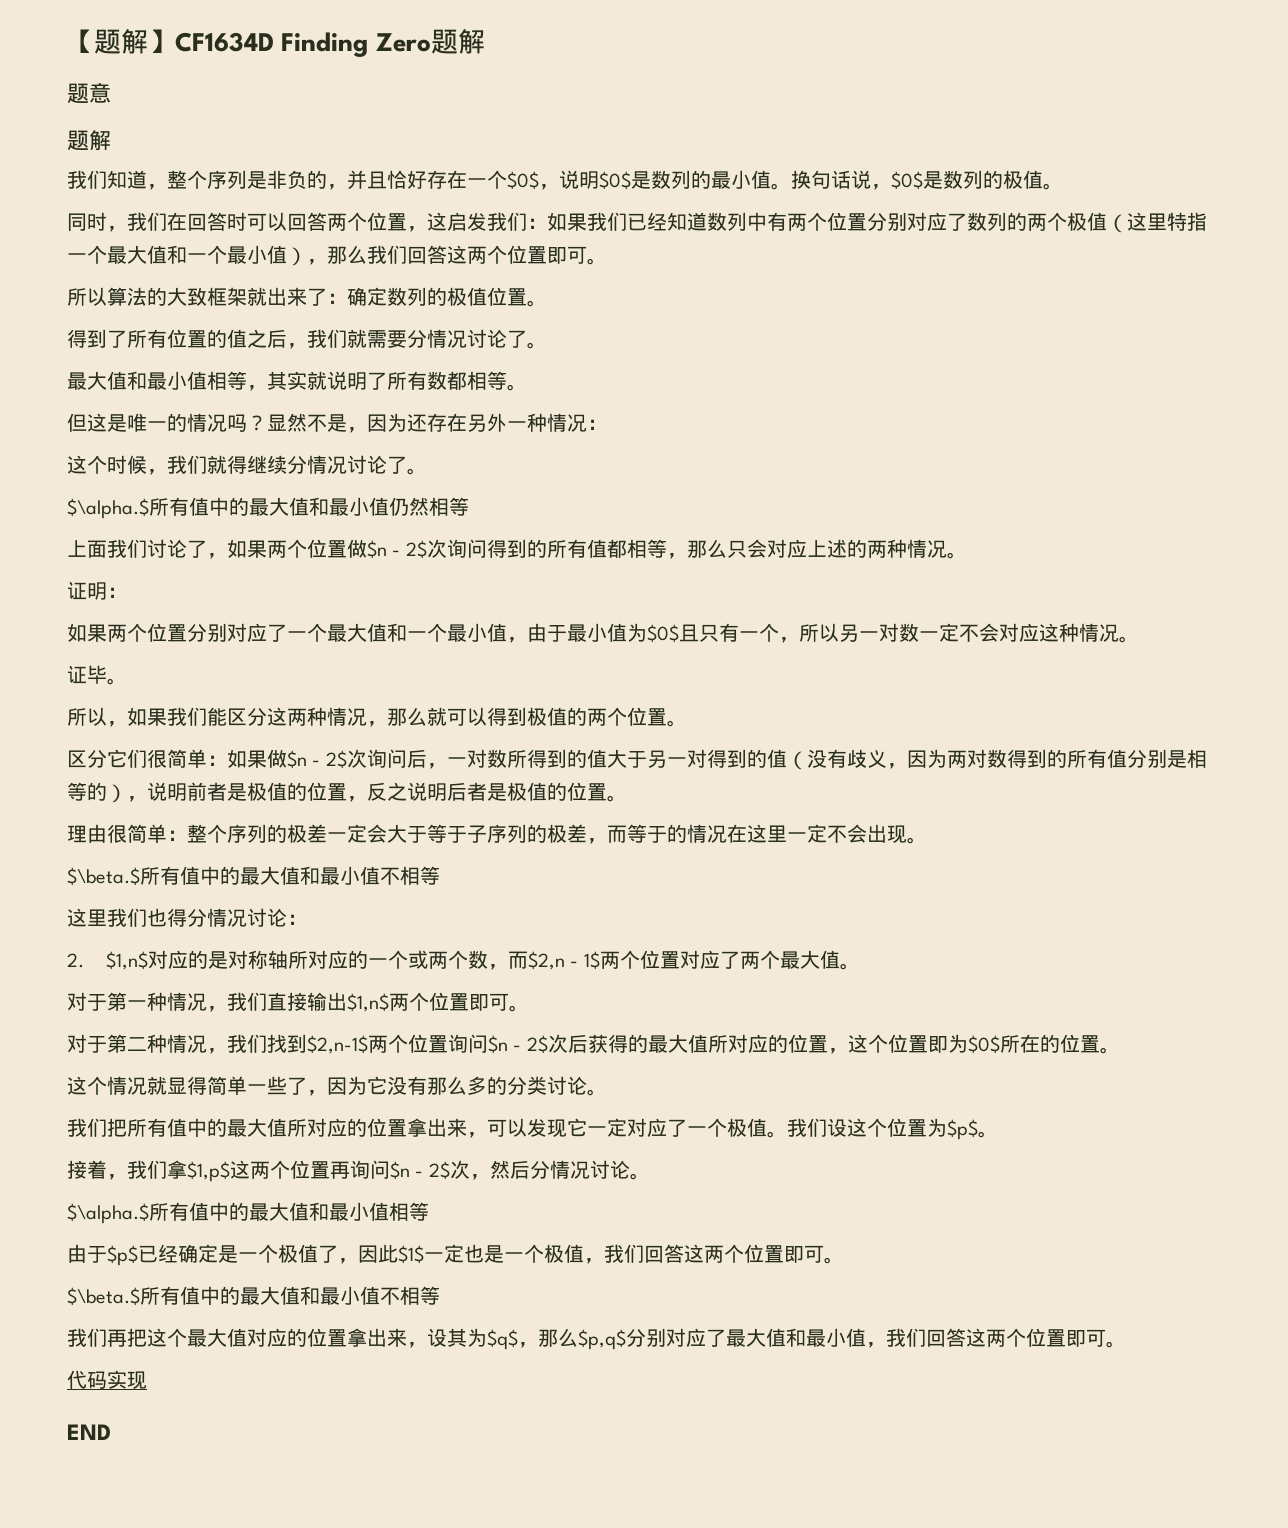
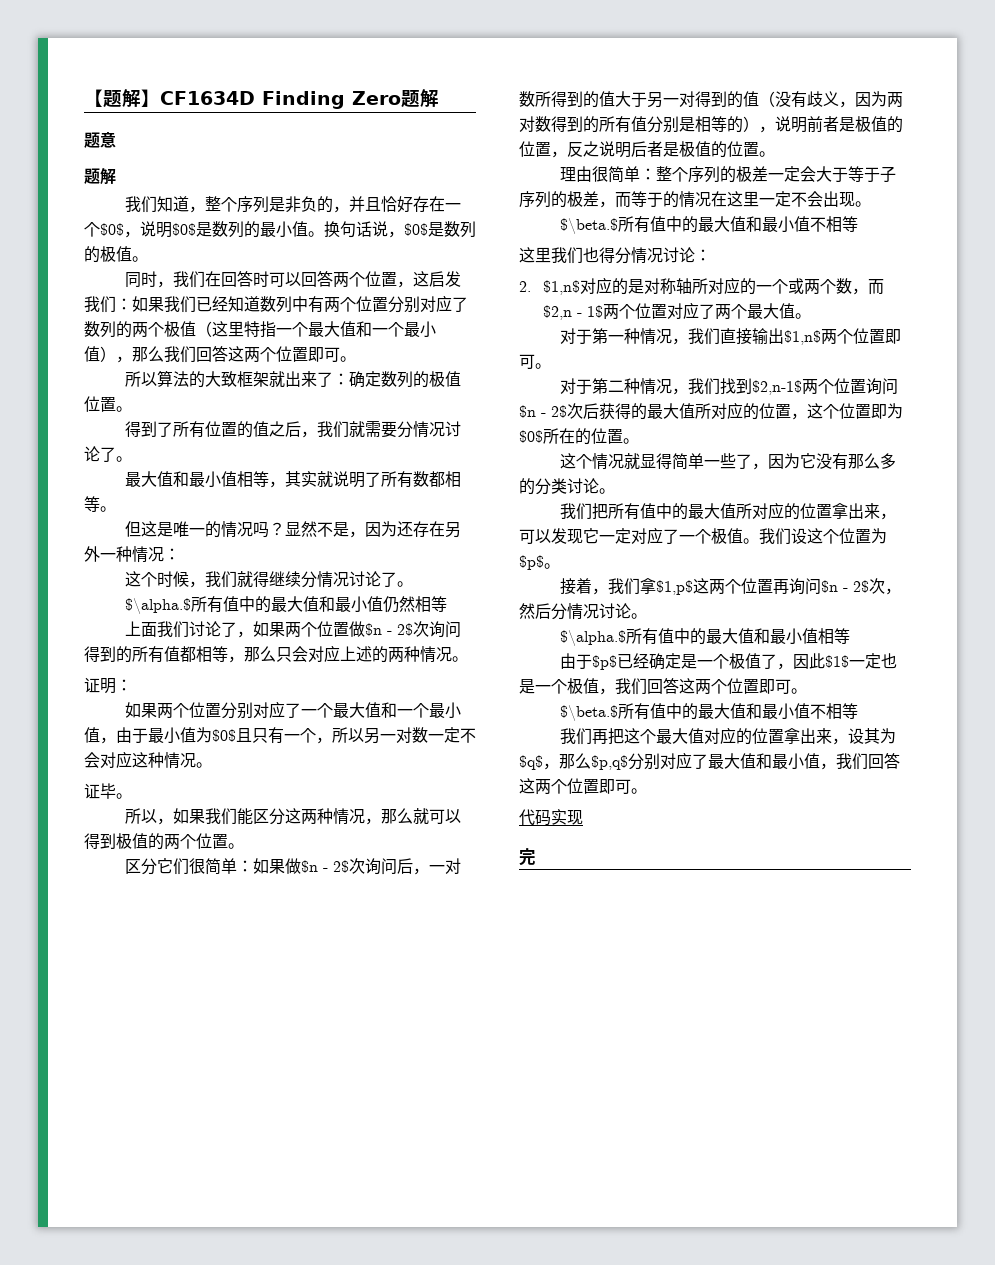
- END
+ 完

